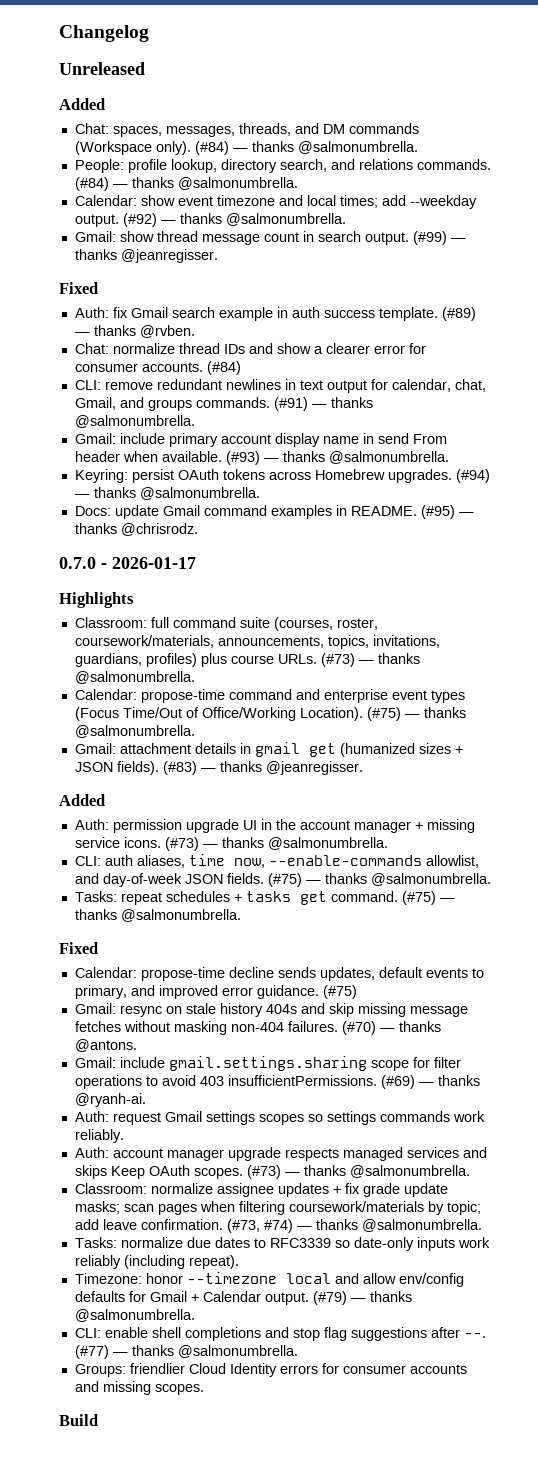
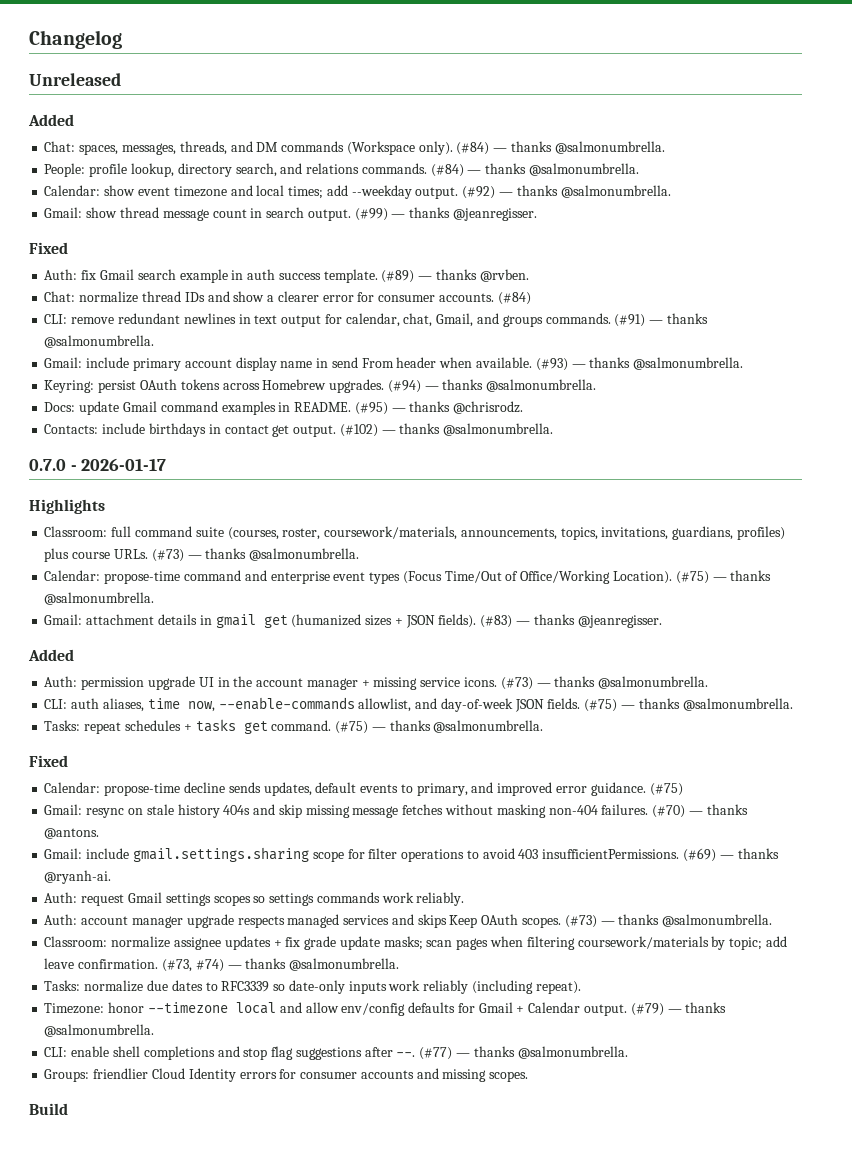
+ Contacts: include birthdays in contact get output. (#102) — thanks @salmonumbrella.

